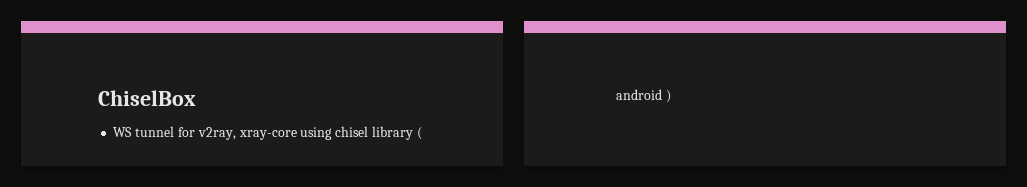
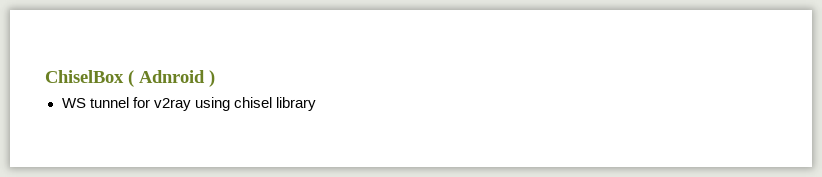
- ChiselBox
+ ChiselBox ( Adnroid )
- WS tunnel for v2ray, xray-core using chisel library ( android )
+ WS tunnel for v2ray using chisel library

